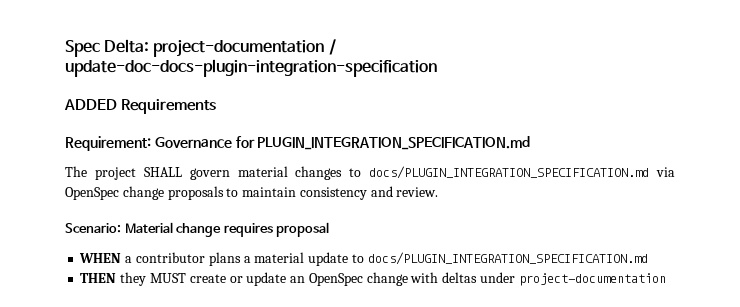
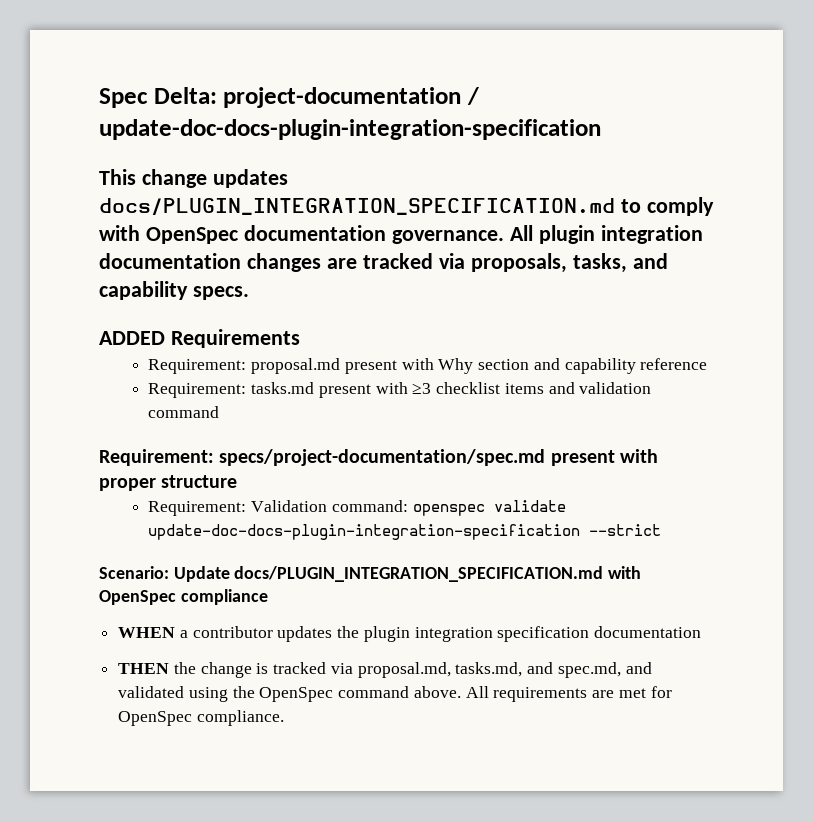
+ This change updates docs/PLUGIN_INTEGRATION_SPECIFICATION.md to comply with OpenSpec documentation governance. All plugin integration documentation changes are tracked via proposals, tasks, and capability specs.
  ADDED Requirements
- Requirement: Governance for PLUGIN_INTEGRATION_SPECIFICATION.md
- The project SHALL govern material changes to docs/PLUGIN_INTEGRATION_SPECIFICATION.md via OpenSpec change proposals to maintain consistency and review.
- Scenario: Material change requires proposal
- WHEN a contributor plans a material update to docs/PLUGIN_INTEGRATION_SPECIFICATION.md
- THEN they MUST create or update an OpenSpec change with deltas under project-documentation
+ Requirement: proposal.md present with Why section and capability reference
+ Requirement: tasks.md present with ≥3 checklist items and validation command
+ Requirement: specs/project-documentation/spec.md present with proper structure
+ Requirement: Validation command: openspec validate update-doc-docs-plugin-integration-specification --strict
+ Scenario: Update docs/PLUGIN_INTEGRATION_SPECIFICATION.md with OpenSpec compliance
+ WHEN a contributor updates the plugin integration specification documentation
+ THEN the change is tracked via proposal.md, tasks.md, and spec.md, and validated using the OpenSpec command above. All requirements are met for OpenSpec compliance.

